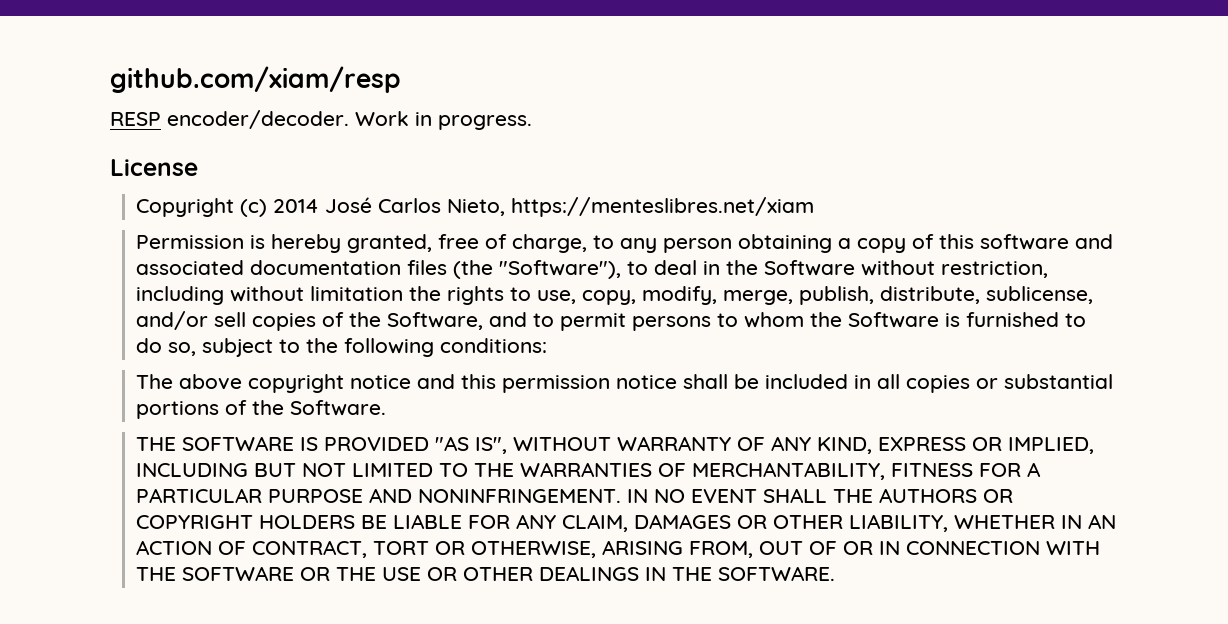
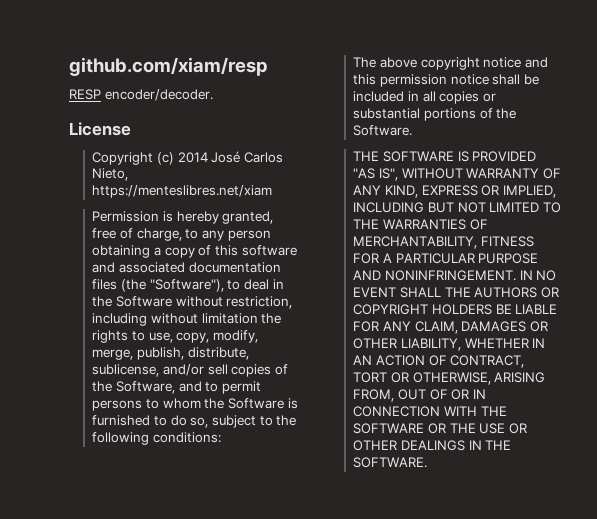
- Work in progress.

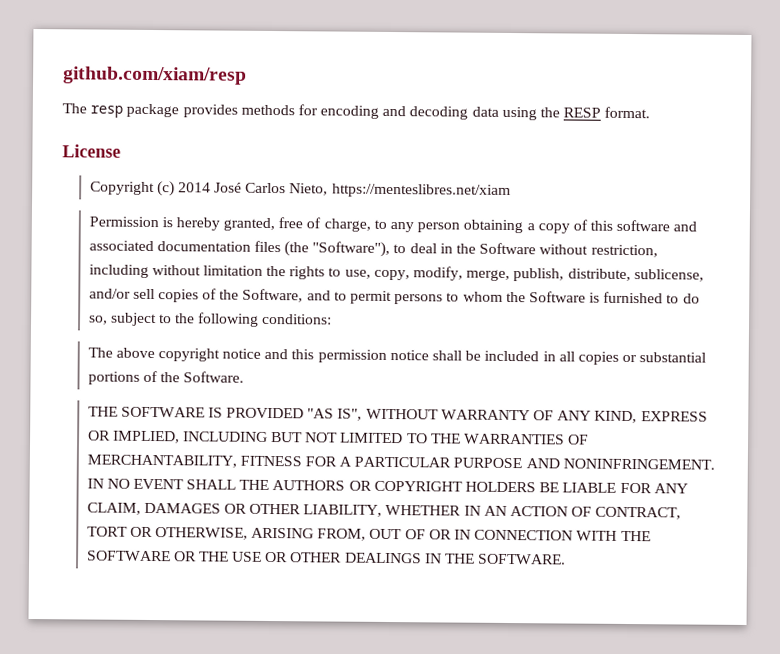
- RESP encoder/decoder.
+ The resp package provides methods for encoding and decoding data using the RESP format.

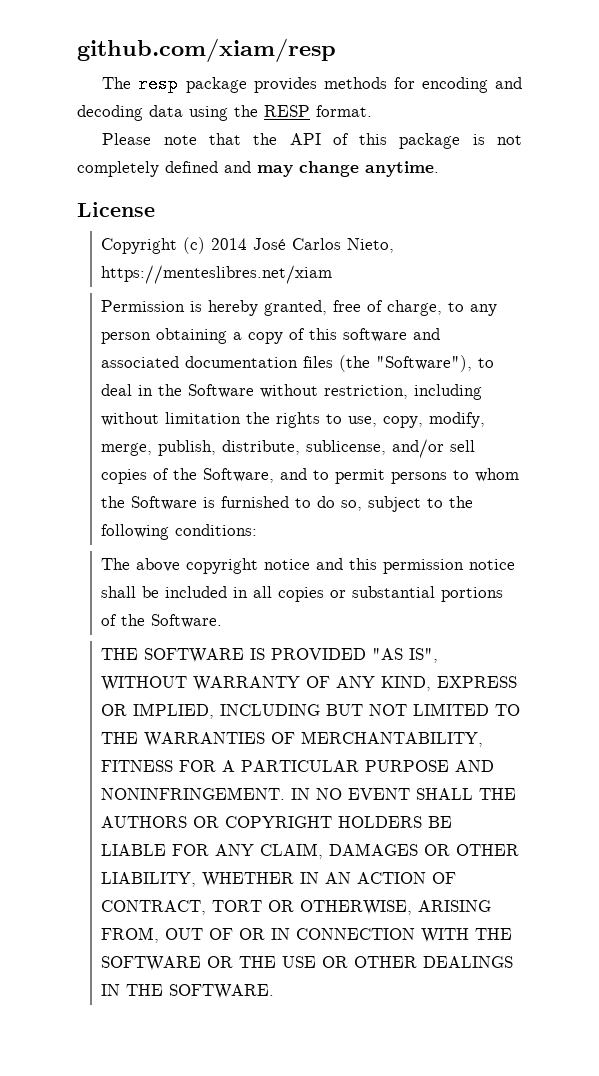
+ Please note that the API of this package is not completely defined and may change anytime.

